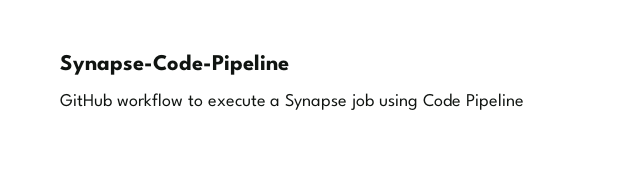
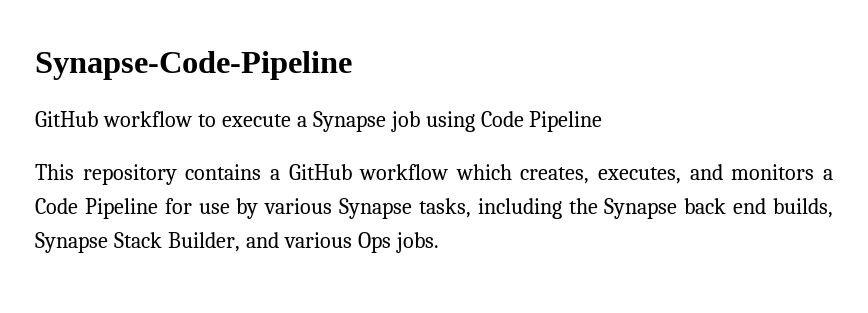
+ This repository contains a GitHub workflow which creates, executes, and monitors a Code Pipeline for use by various Synapse tasks, including the Synapse back end builds, Synapse Stack Builder, and various Ops jobs.

